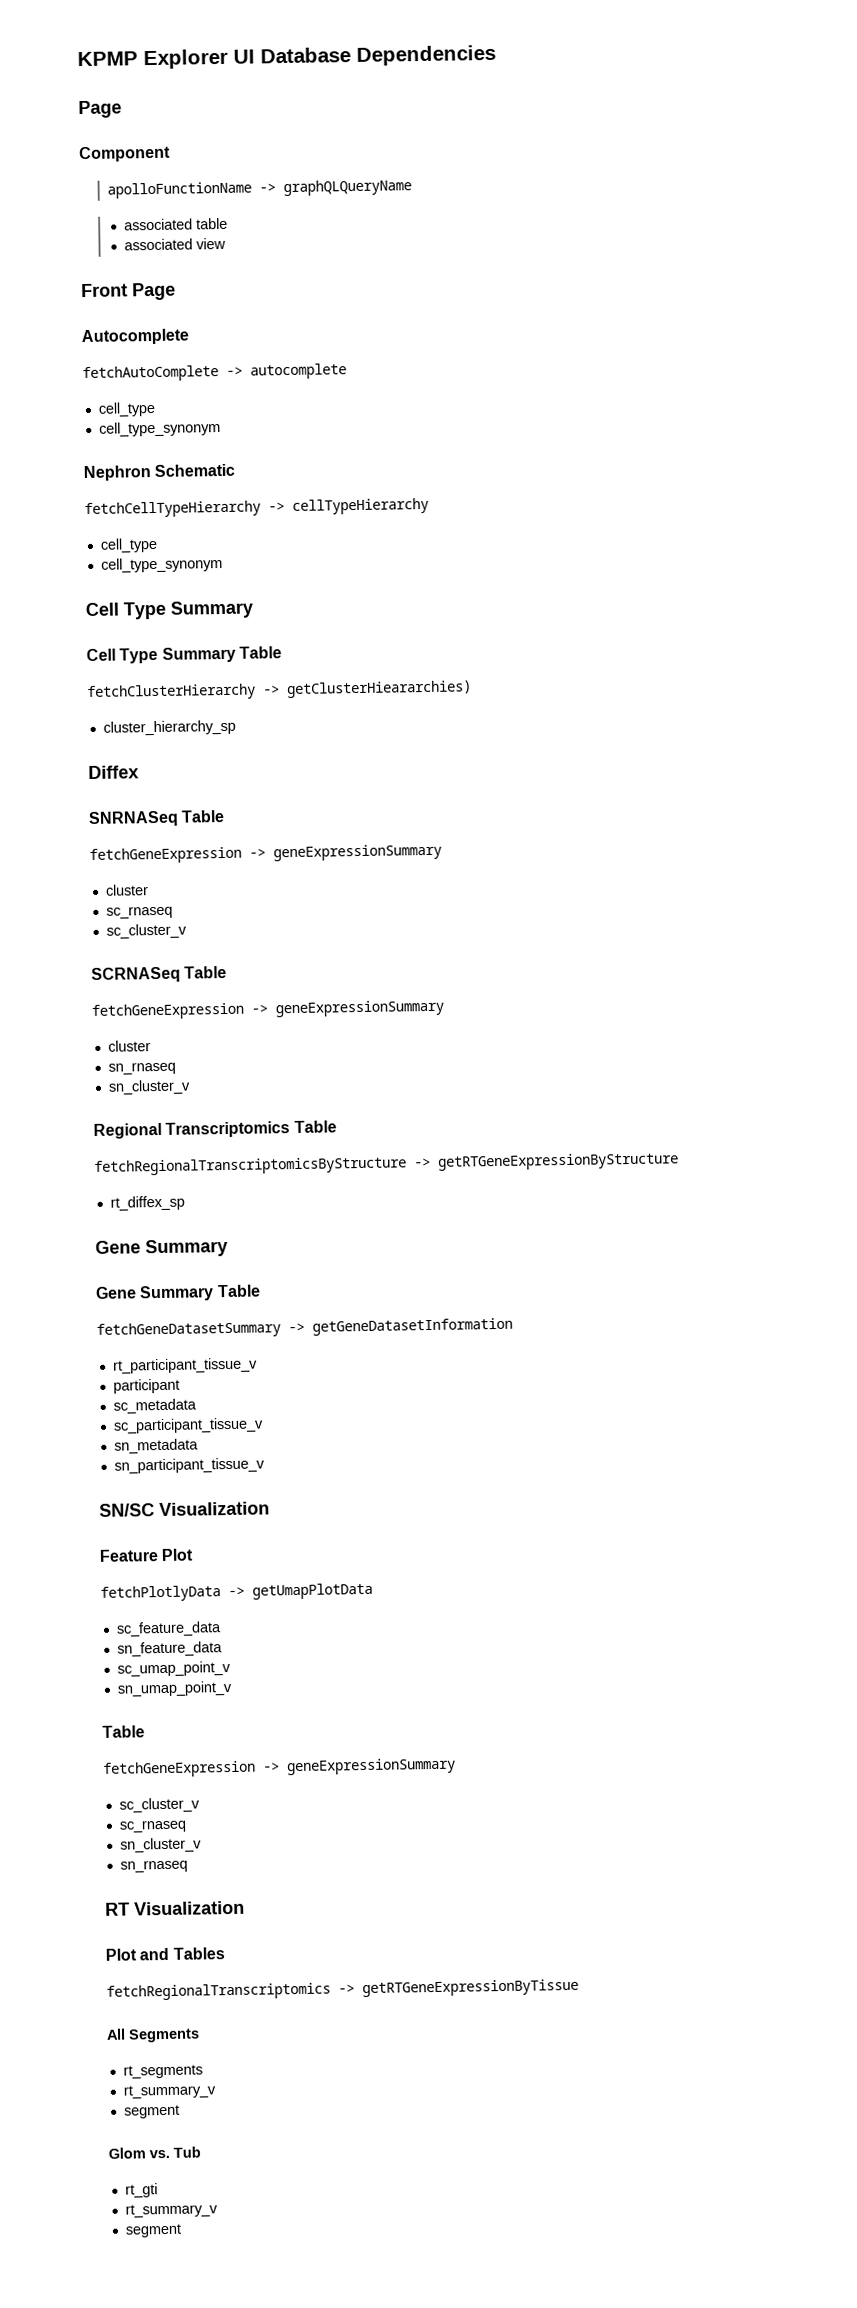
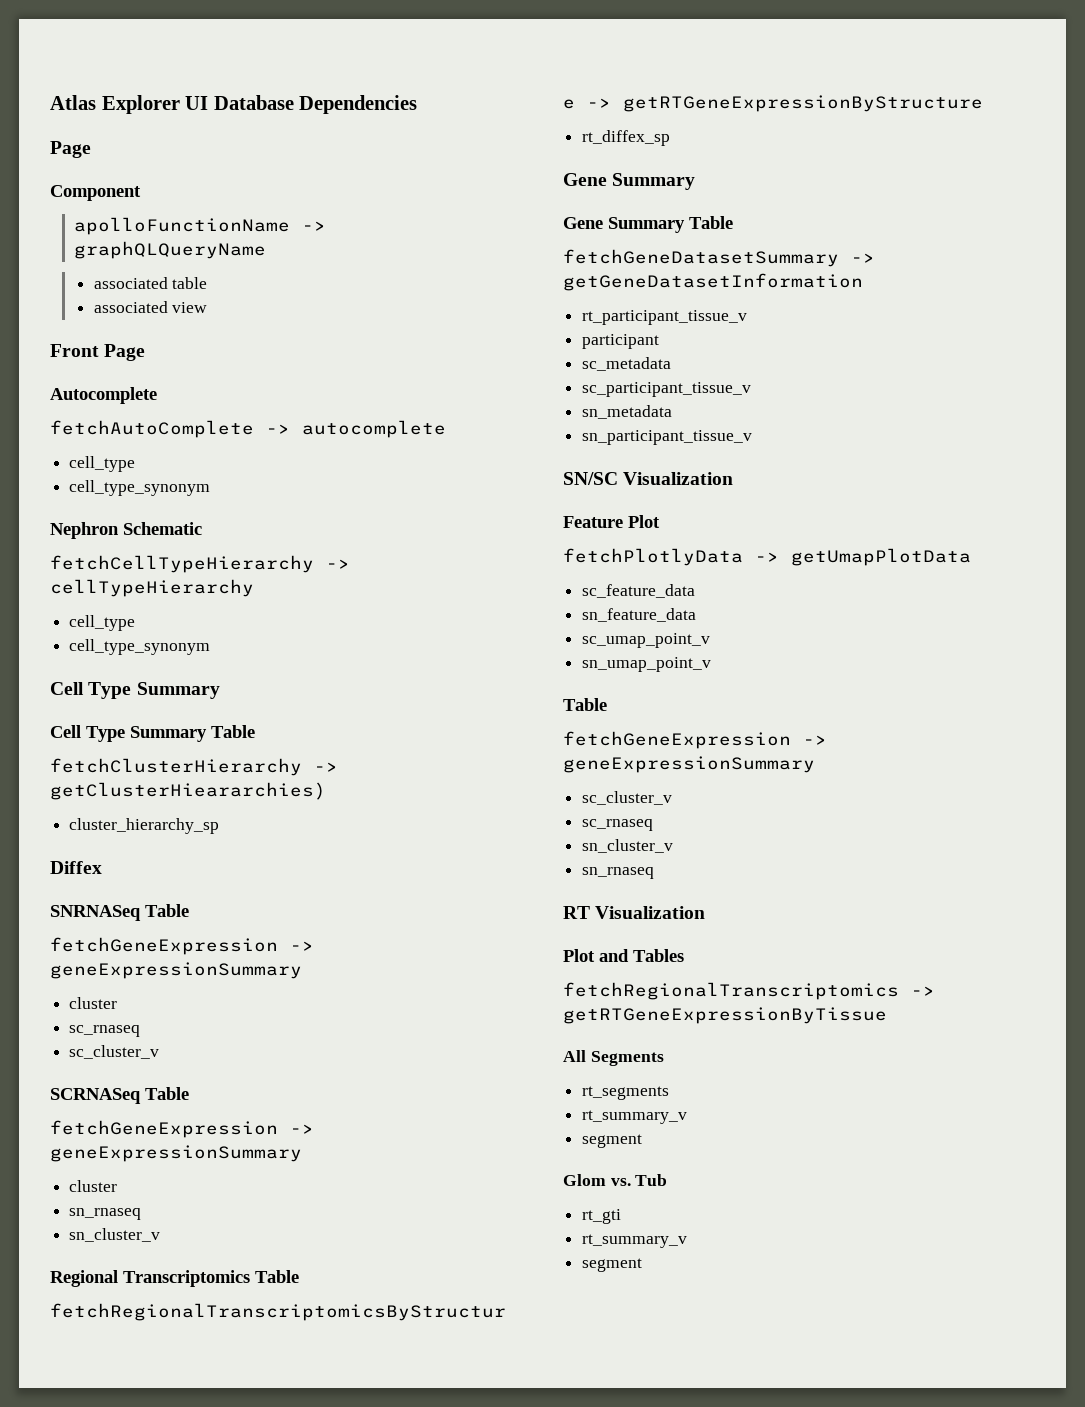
- KPMP Explorer UI Database Dependencies
+ Atlas Explorer UI Database Dependencies

